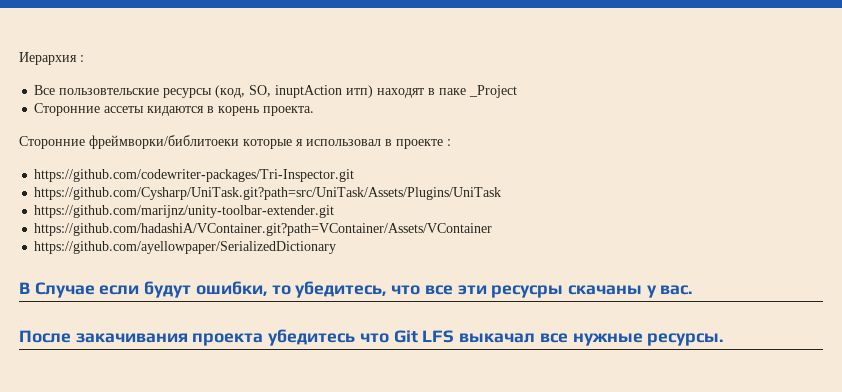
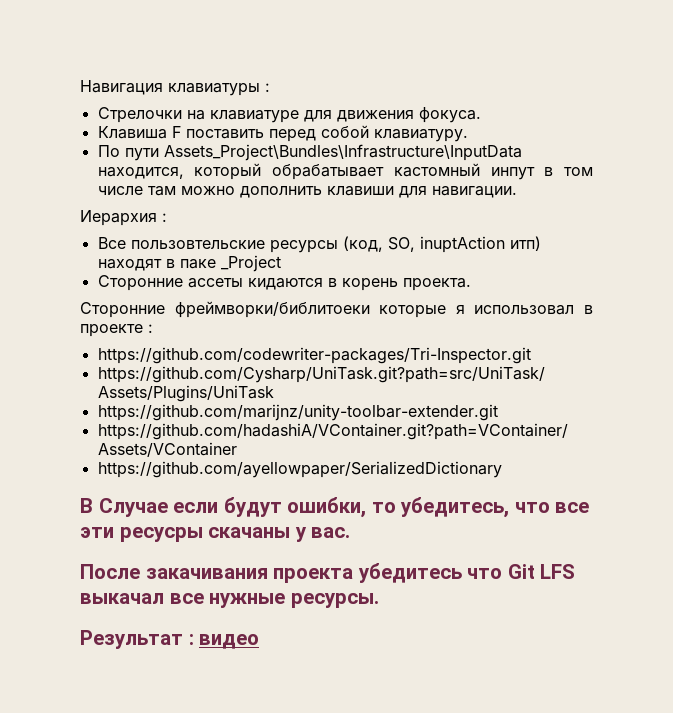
+ Навигация клавиатуры :
+ Стрелочки на клавиатуре для движения фокуса.
+ Клавиша F поставить перед собой клавиатуру.
+ По пути Assets_Project\Bundles\Infrastructure\InputData находится, который обрабатывает кастомный инпут в том числе там можно дополнить клавиши для навигации.
+ Результат : видео

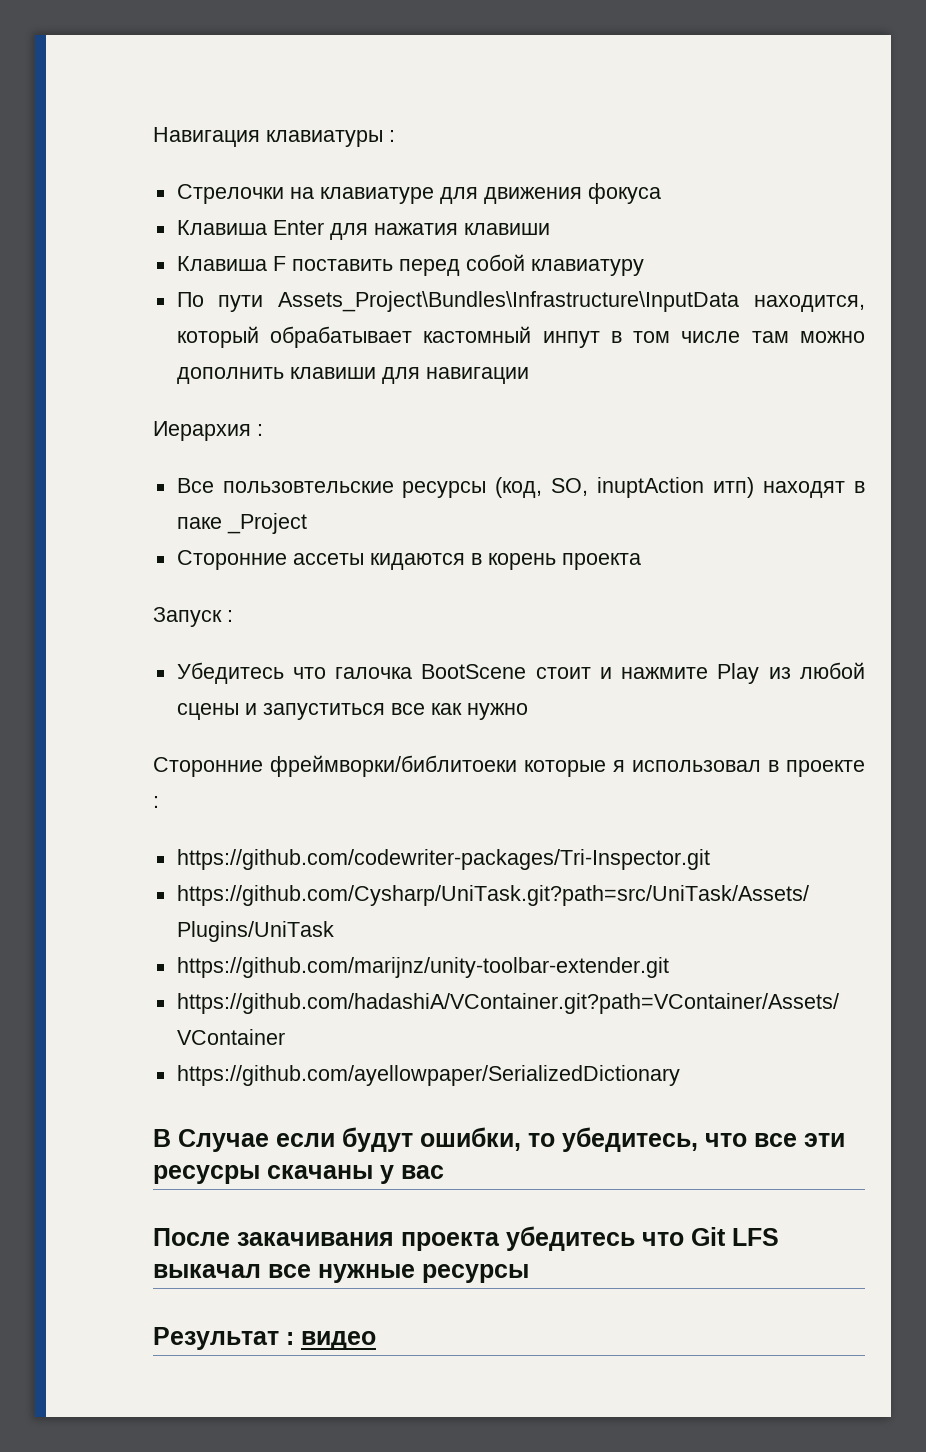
- Стрелочки на клавиатуре для движения фокуса.
+ Стрелочки на клавиатуре для движения фокуса
+ Клавиша Enter для нажатия клавиши
- Клавиша F поставить перед собой клавиатуру.
+ Клавиша F поставить перед собой клавиатуру
- По пути Assets_Project\Bundles\Infrastructure\InputData находится, который обрабатывает кастомный инпут в том числе там можно дополнить клавиши для навигации.
+ По пути Assets_Project\Bundles\Infrastructure\InputData находится, который обрабатывает кастомный инпут в том числе там можно дополнить клавиши для навигации
- Сторонние ассеты кидаются в корень проекта.
+ Сторонние ассеты кидаются в корень проекта
+ Запуск :
+ Убедитесь что галочка BootScene стоит и нажмите Play из любой сцены и запуститься все как нужно
- В Случае если будут ошибки, то убедитесь, что все эти ресусры скачаны у вас.
+ В Случае если будут ошибки, то убедитесь, что все эти ресусры скачаны у вас
- После закачивания проекта убедитесь что Git LFS выкачал все нужные ресурсы.
+ После закачивания проекта убедитесь что Git LFS выкачал все нужные ресурсы

